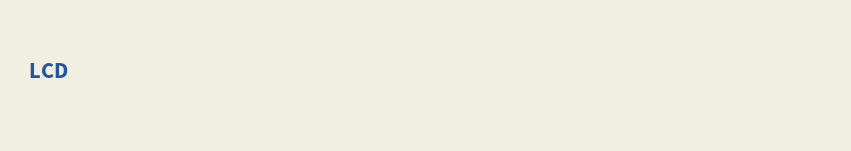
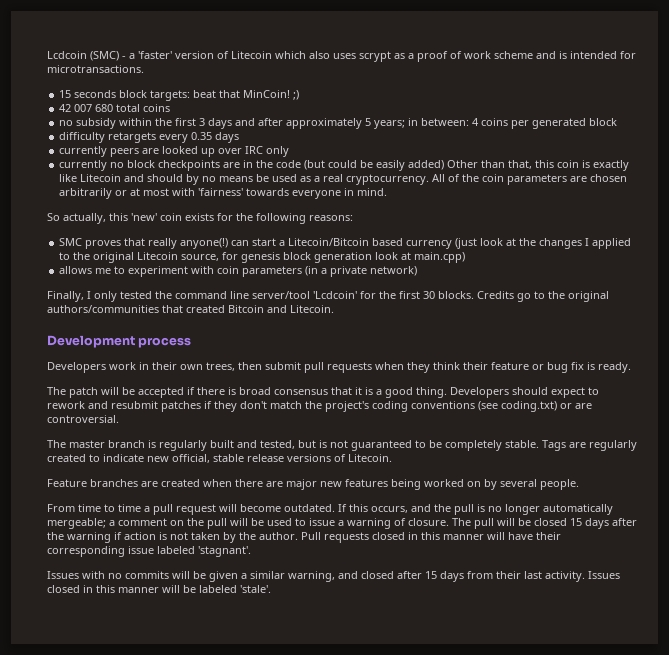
- LCD
+ Lcdcoin (SMC) - a 'faster' version of Litecoin which also uses scrypt as a proof of work scheme and is intended for microtransactions.
+ 15 seconds block targets: beat that MinCoin! ;)
+ 42 007 680 total coins
+ no subsidy within the first 3 days and after approximately 5 years; in between: 4 coins per generated block
+ difficulty retargets every 0.35 days
+ currently peers are looked up over IRC only
+ currently no block checkpoints are in the code (but could be easily added) Other than that, this coin is exactly like Litecoin and should by no means be used as a real cryptocurrency. All of the coin parameters are chosen arbitrarily or at most with 'fairness' towards everyone in mind.
+ So actually, this 'new' coin exists for the following reasons:
+ SMC proves that really anyone(!) can start a Litecoin/Bitcoin based currency (just look at the changes I applied to the original Litecoin source, for genesis block generation look at main.cpp)
+ allows me to experiment with coin parameters (in a private network)
+ Finally, I only tested the command line server/tool 'Lcdcoin' for the first 30 blocks. Credits go to the original authors/communities that created Bitcoin and Litecoin.
+ Development process
+ Developers work in their own trees, then submit pull requests when they think their feature or bug fix is ready.
+ The patch will be accepted if there is broad consensus that it is a good thing. Developers should expect to rework and resubmit patches if they don't match the project's coding conventions (see coding.txt) or are controversial.
+ The master branch is regularly built and tested, but is not guaranteed to be completely stable. Tags are regularly created to indicate new official, stable release versions of Litecoin.
+ Feature branches are created when there are major new features being worked on by several people.
+ From time to time a pull request will become outdated. If this occurs, and the pull is no longer automatically mergeable; a comment on the pull will be used to issue a warning of closure. The pull will be closed 15 days after the warning if action is not taken by the author. Pull requests closed in this manner will have their corresponding issue labeled 'stagnant'.
+ Issues with no commits will be given a similar warning, and closed after 15 days from their last activity. Issues closed in this manner will be labeled 'stale'.

